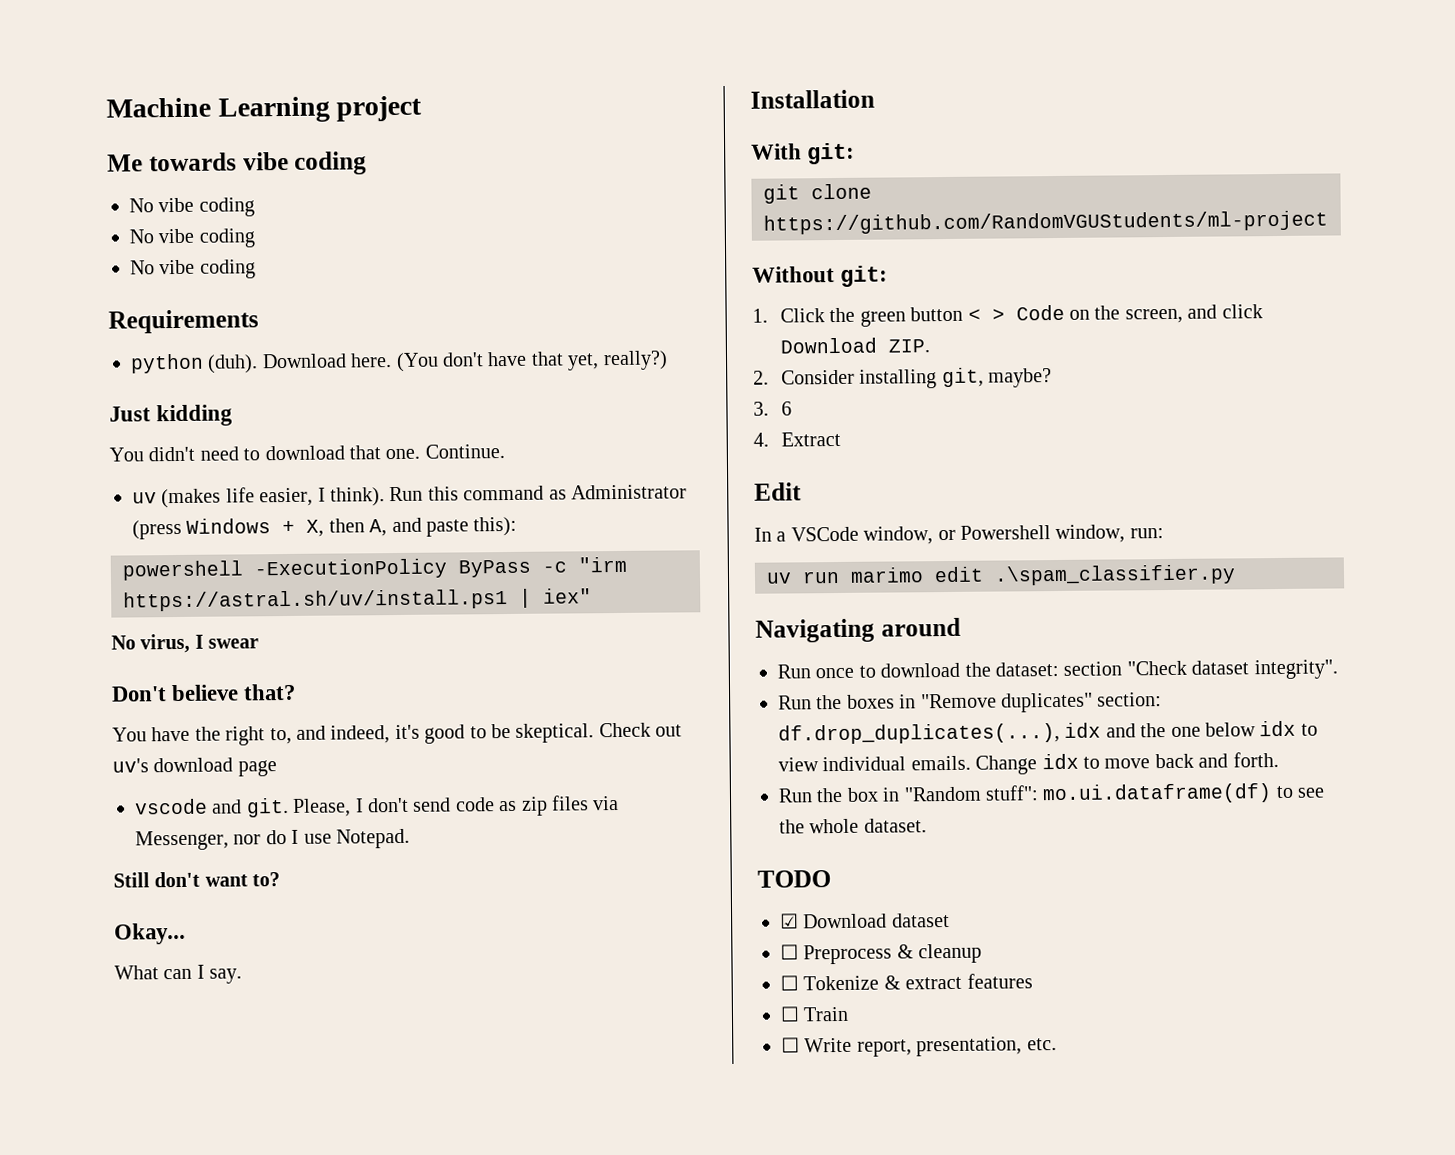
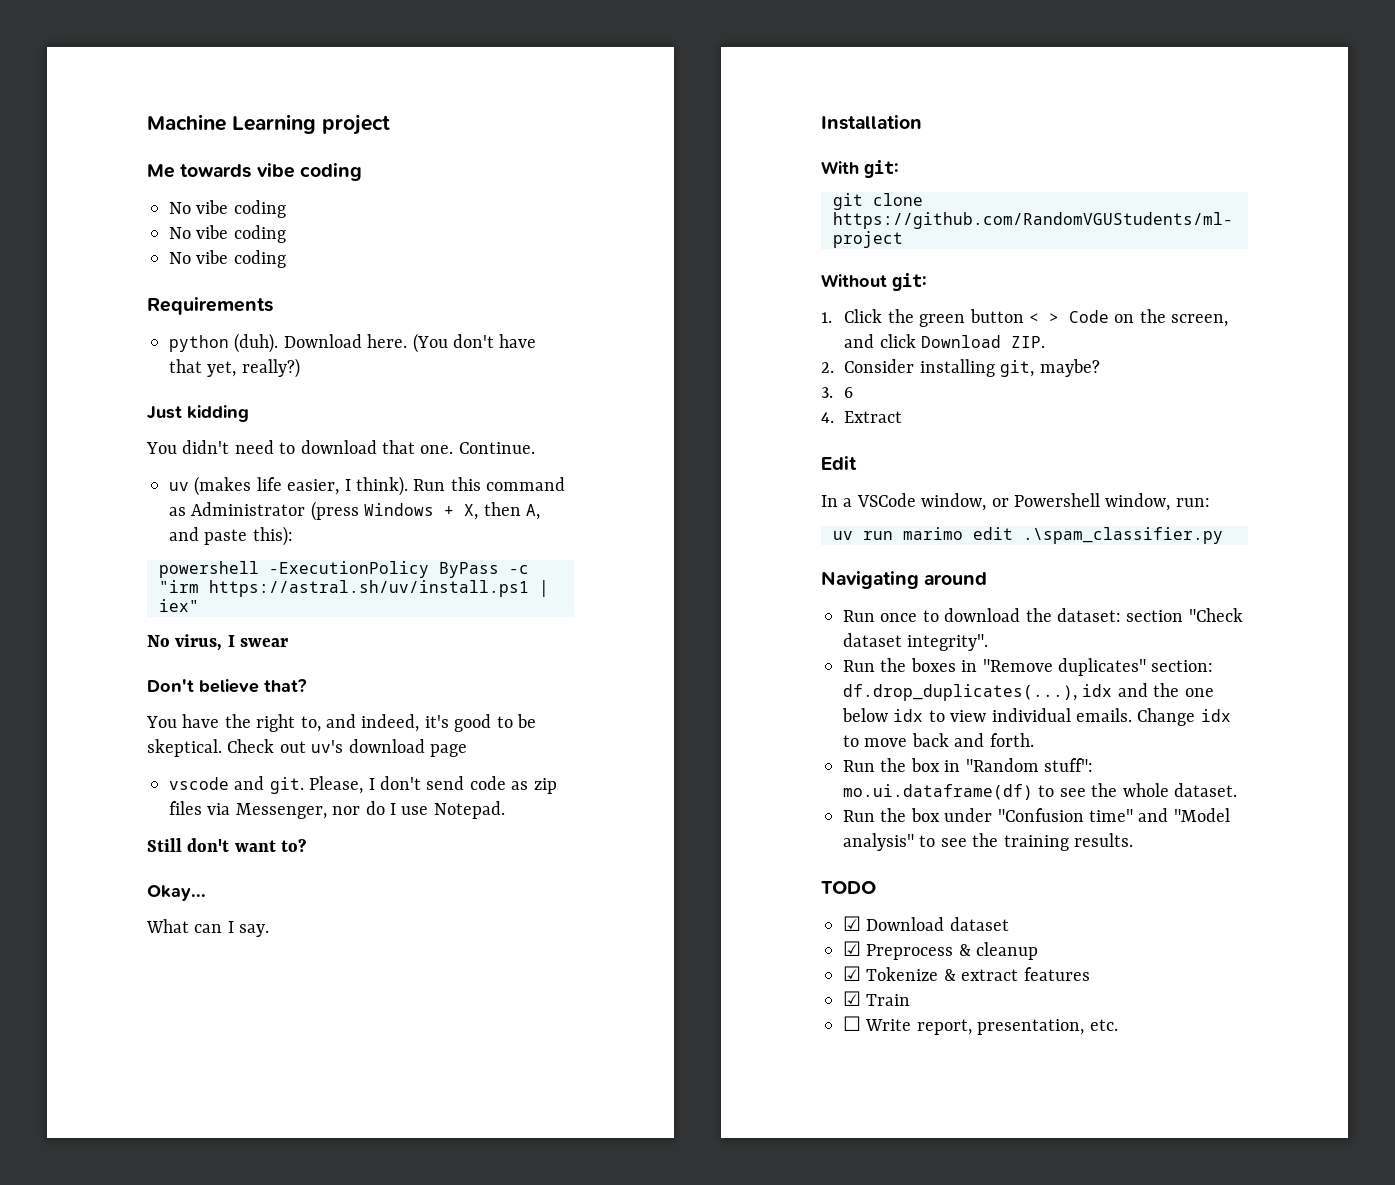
+ Run the box under "Confusion time" and "Model analysis" to see the training results.
- ☐ Preprocess & cleanup
+ ☑ Preprocess & cleanup
- ☐ Tokenize & extract features
+ ☑ Tokenize & extract features
- ☐ Train
+ ☑ Train

